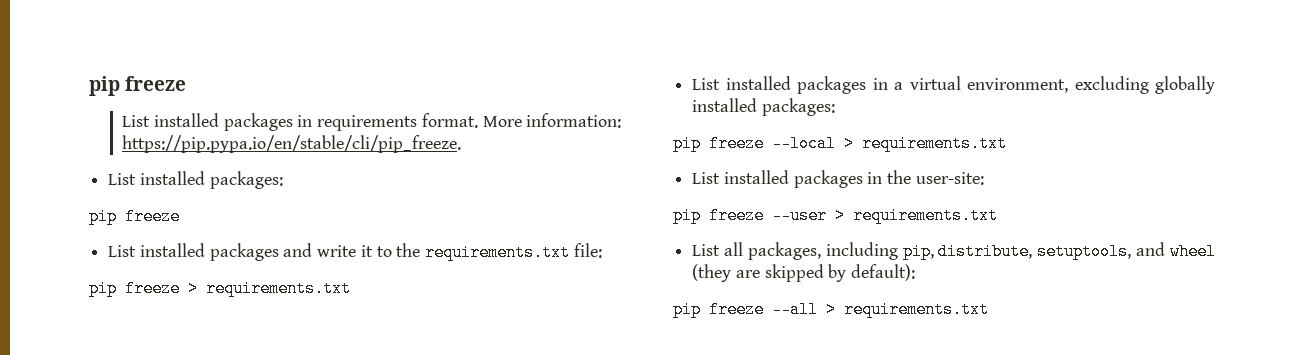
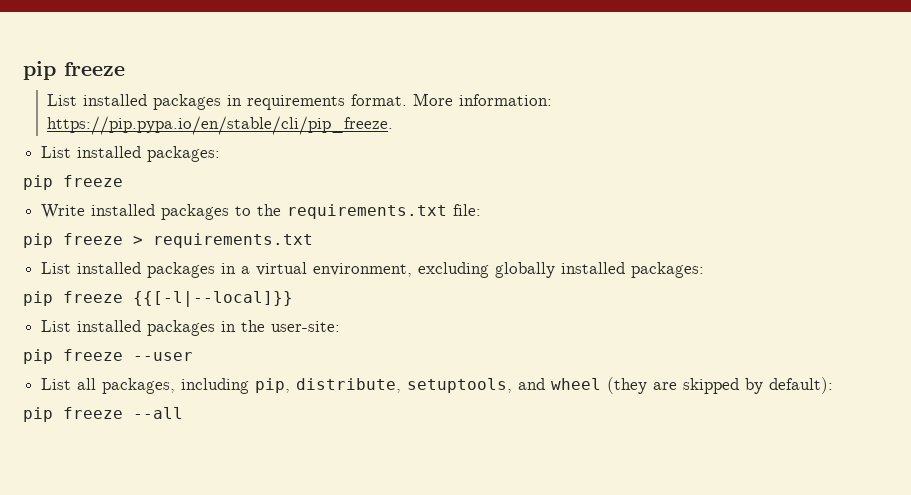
- List installed packages and write it to the requirements.txt file:
+ Write installed packages to the requirements.txt file:
- pip freeze --local > requirements.txt
+ pip freeze {{[-l|--local]}}
- pip freeze --user > requirements.txt
+ pip freeze --user
- pip freeze --all > requirements.txt
+ pip freeze --all

